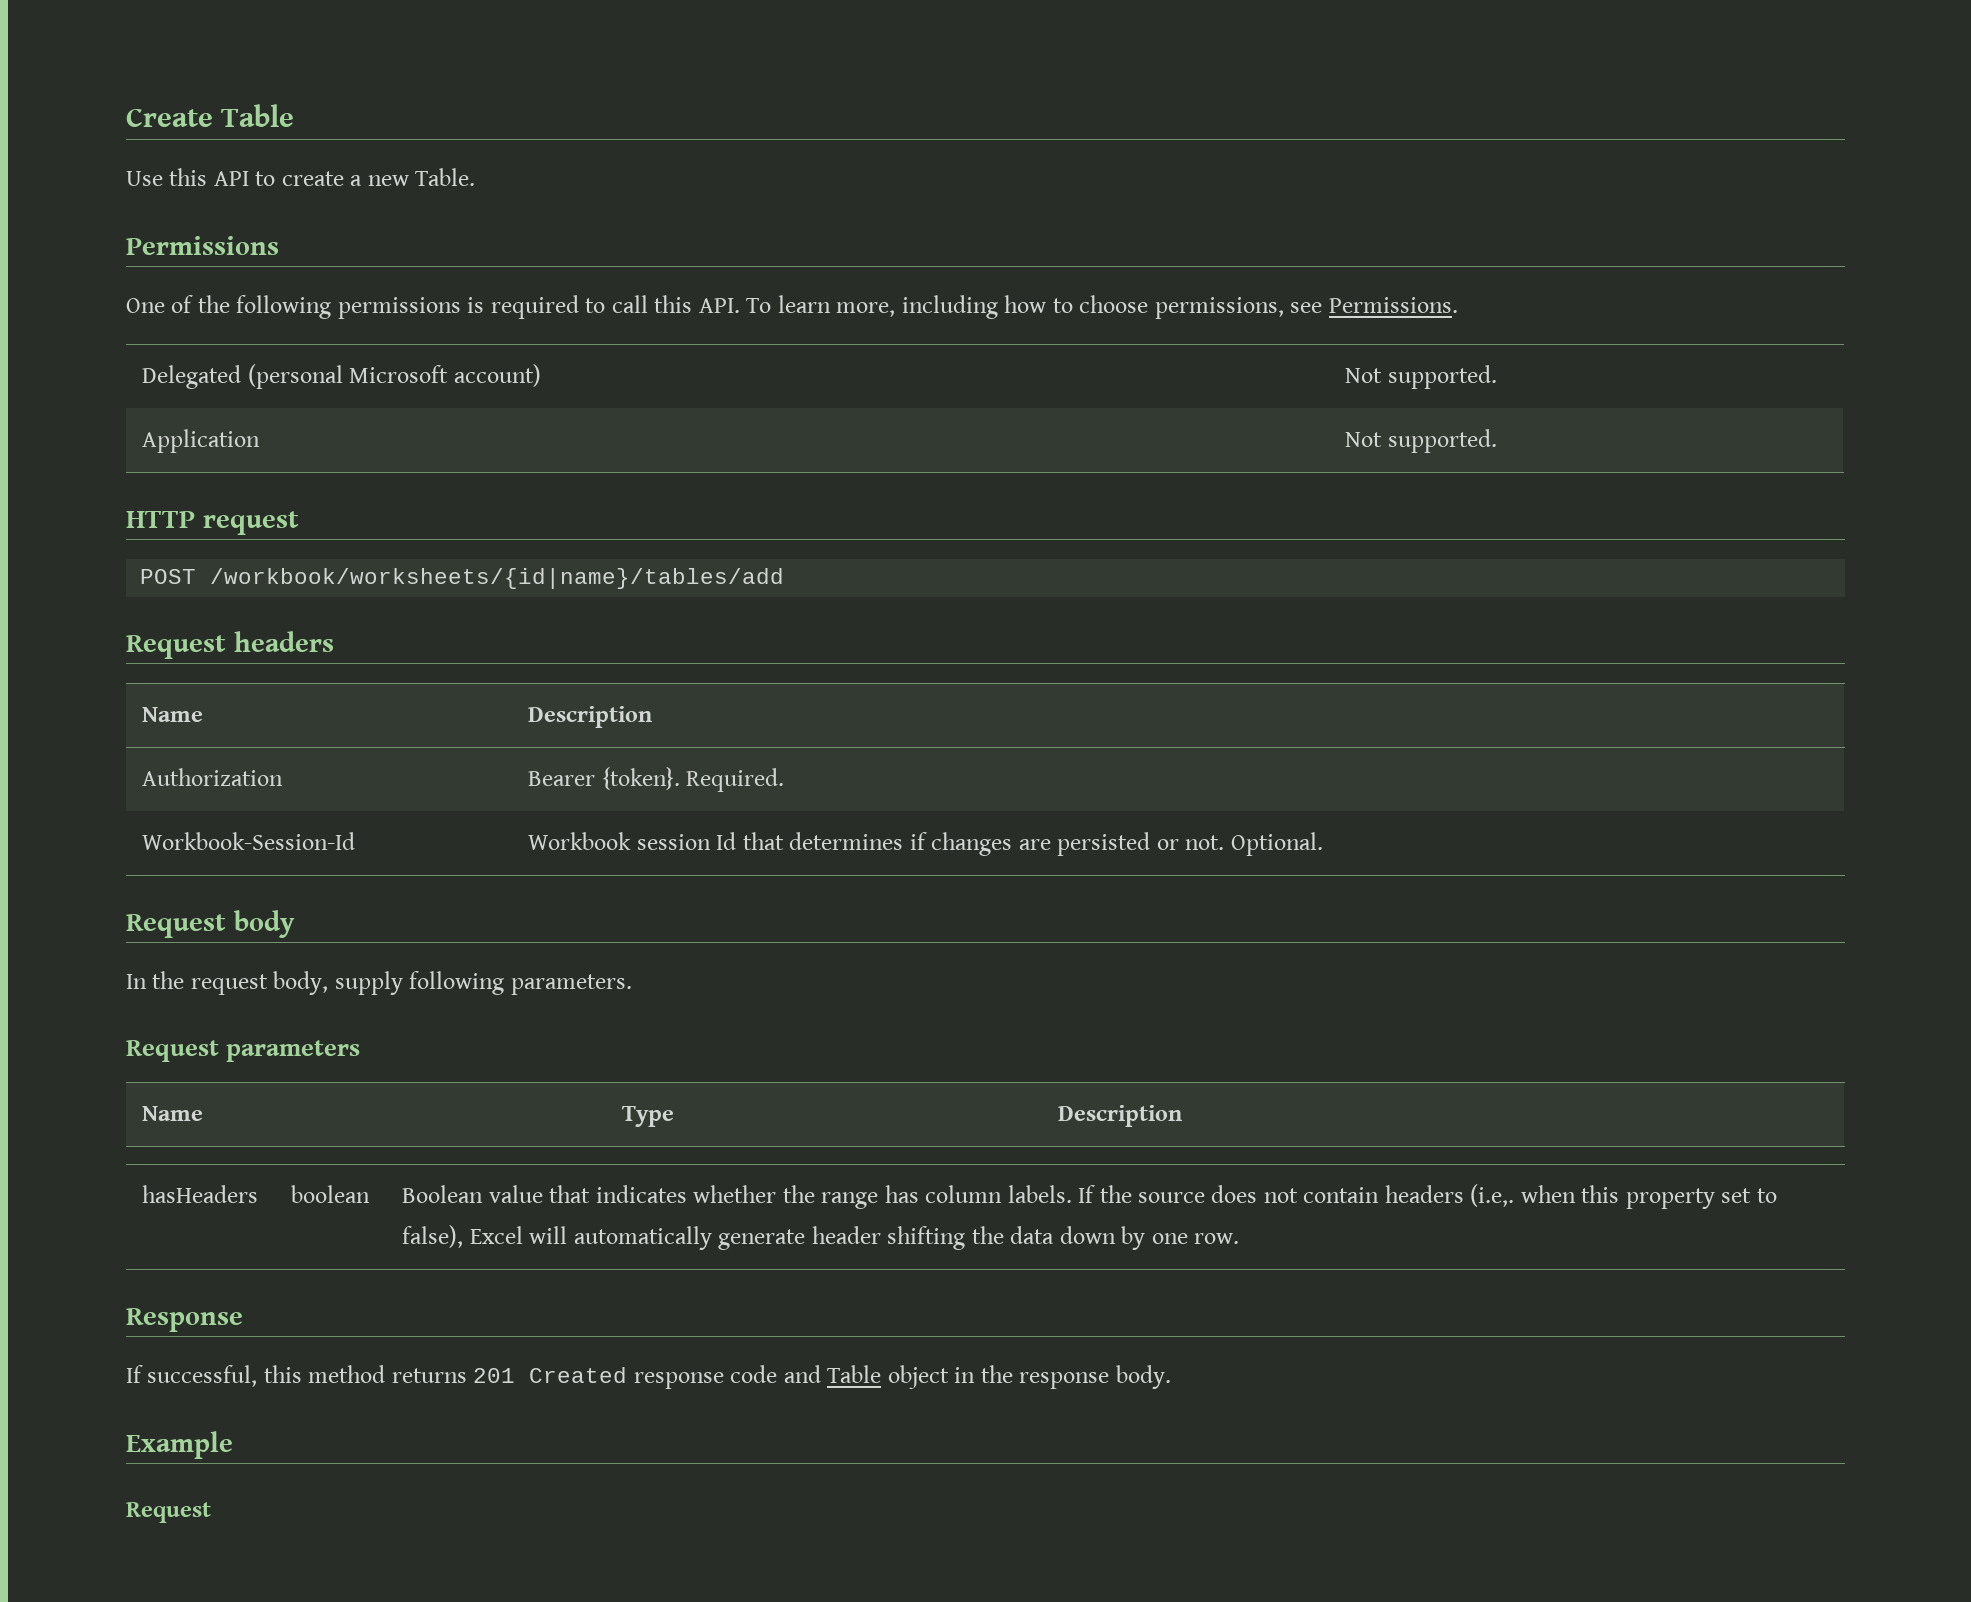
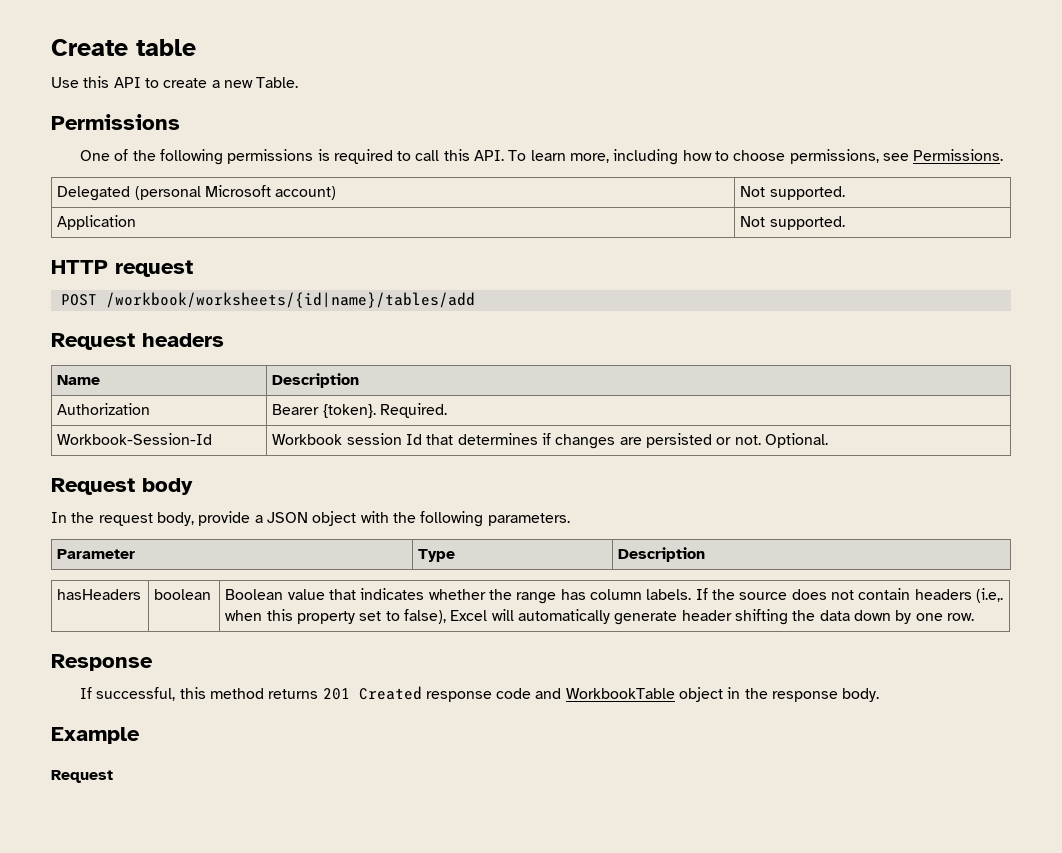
- Create Table
+ Create table
- In the request body, supply following parameters.
+ In the request body, provide a JSON object with the following parameters.
- Request parameters
- Name | Type | Description
+ Parameter | Type | Description
- If successful, this method returns 201 Created response code and Table object in the response body.
+ If successful, this method returns 201 Created response code and WorkbookTable object in the response body.

